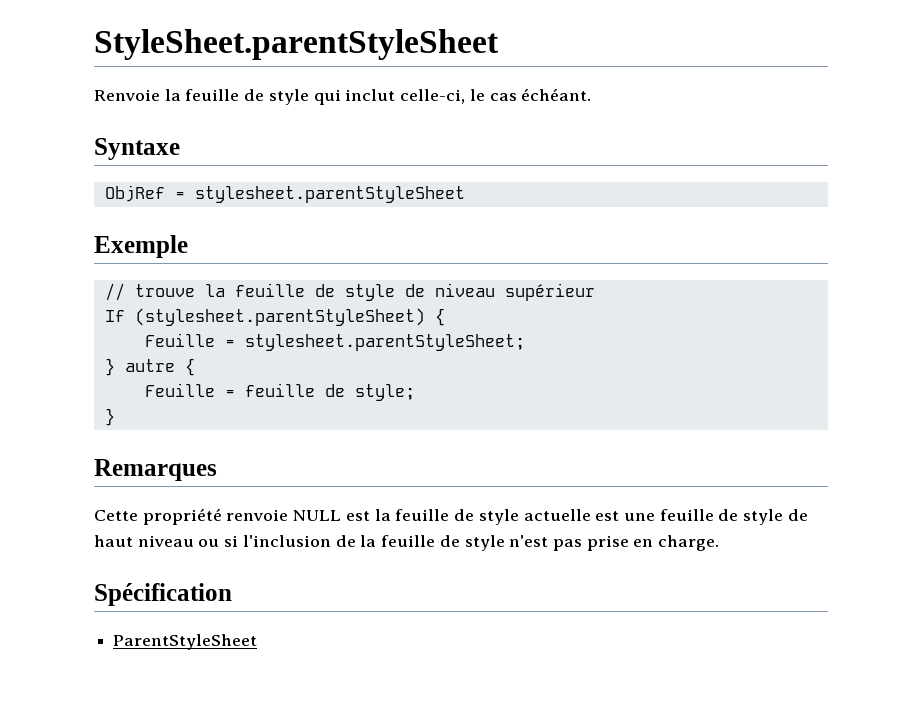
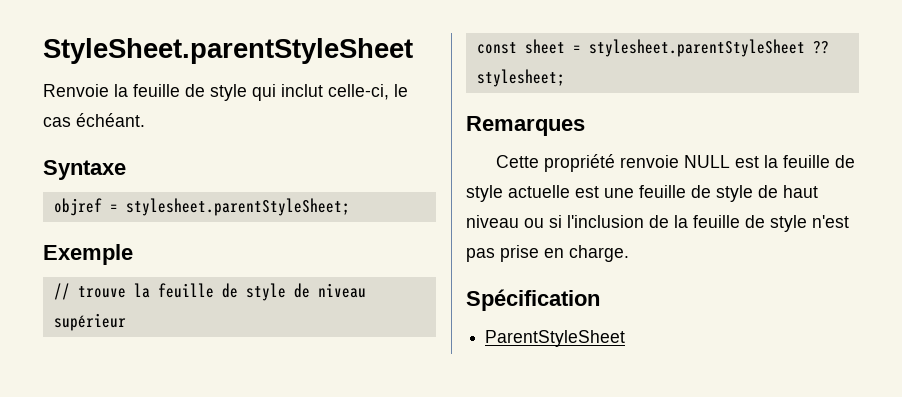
- ObjRef = stylesheet.parentStyleSheet
+ objref = stylesheet.parentStyleSheet;
- If (stylesheet.parentStyleSheet) {
- Feuille = stylesheet.parentStyleSheet;
- } autre {
- Feuille = feuille de style;
- }
+ const sheet = stylesheet.parentStyleSheet ?? stylesheet;

